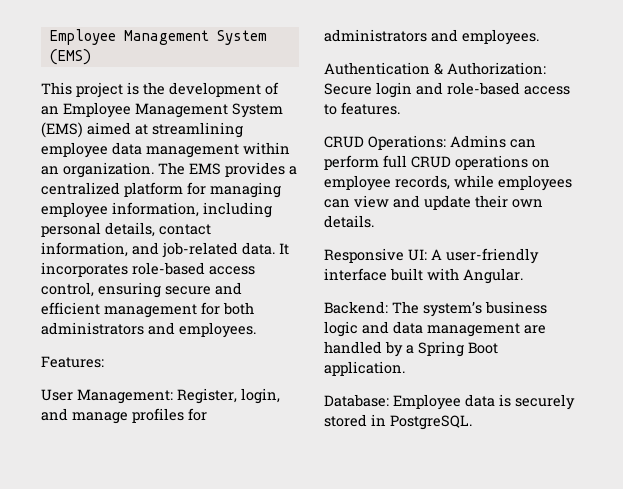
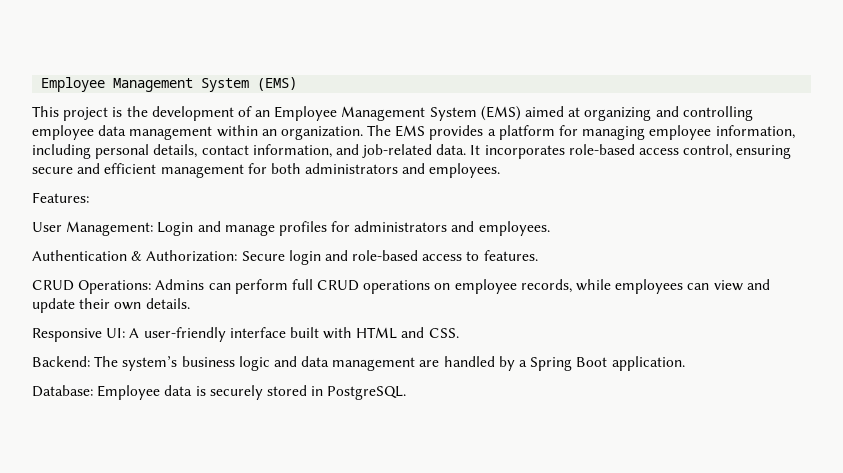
- This project is the development of an Employee Management System (EMS) aimed at streamlining employee data management within an organization.
+ This project is the development of an Employee Management System (EMS) aimed at organizing and controlling employee data management within an organization.
- The EMS provides a centralized platform for managing employee information, including personal details, contact information, and job-related data.
+ The EMS provides a platform for managing employee information, including personal details, contact information, and job-related data.
- User Management: Register, login, and manage profiles for administrators and employees.
+ User Management: Login and manage profiles for administrators and employees.
- Responsive UI: A user-friendly interface built with Angular.
+ Responsive UI: A user-friendly interface built with HTML and CSS.

